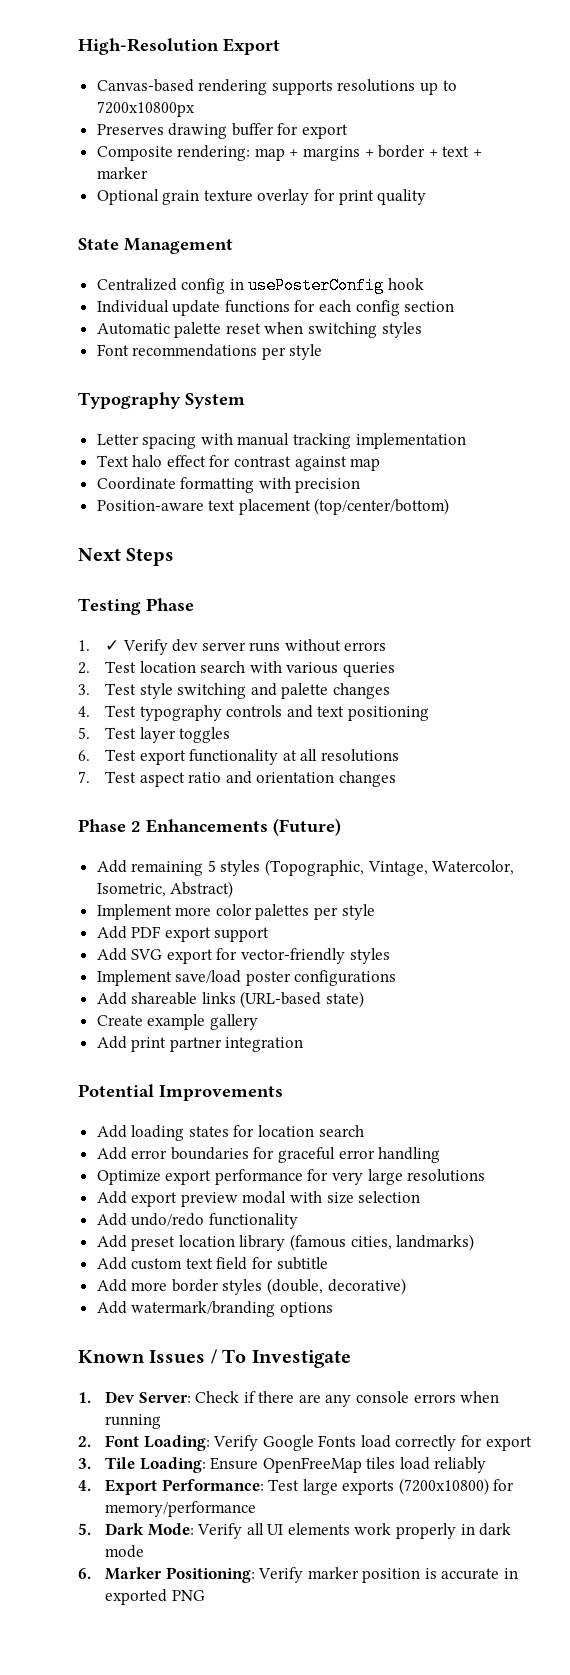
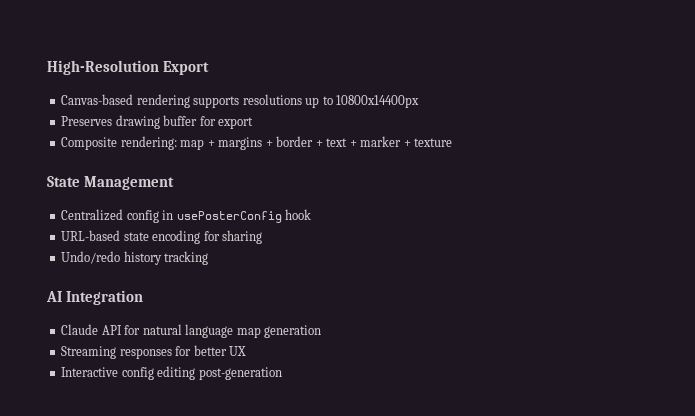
- Canvas-based rendering supports resolutions up to 7200x10800px
+ Canvas-based rendering supports resolutions up to 10800x14400px
- Composite rendering: map + margins + border + text + marker
- Optional grain texture overlay for print quality
+ Composite rendering: map + margins + border + text + marker + texture
- Individual update functions for each config section
- Automatic palette reset when switching styles
- Font recommendations per style
- Typography System
- Letter spacing with manual tracking implementation
- Text halo effect for contrast against map
- Coordinate formatting with precision
- Position-aware text placement (top/center/bottom)
- Next Steps
- Testing Phase
- 1. ✓ Verify dev server runs without errors
- 2. Test location search with various queries
- 3. Test style switching and palette changes
- 4. Test typography controls and text positioning
- 5. Test layer toggles
- 6. Test export functionality at all resolutions
- 7. Test aspect ratio and orientation changes
- Phase 2 Enhancements (Future)
- Add remaining 5 styles (Topographic, Vintage, Watercolor, Isometric, Abstract)
- Implement more color palettes per style
- Add PDF export support
- Add SVG export for vector-friendly styles
- Implement save/load poster configurations
- Add shareable links (URL-based state)
- Create example gallery
- Add print partner integration
- Potential Improvements
- Add loading states for location search
- Add error boundaries for graceful error handling
- Optimize export performance for very large resolutions
- Add export preview modal with size selection
- Add undo/redo functionality
- Add preset location library (famous cities, landmarks)
- Add custom text field for subtitle
- Add more border styles (double, decorative)
- Add watermark/branding options
- Known Issues / To Investigate
- 1. Dev Server: Check if there are any console errors when running
- 2. Font Loading: Verify Google Fonts load correctly for export
- 3. Tile Loading: Ensure OpenFreeMap tiles load reliably
- 4. Export Performance: Test large exports (7200x10800) for memory/performance
- 5. Dark Mode: Verify all UI elements work properly in dark mode
- 6. Marker Positioning: Verify marker position is accurate in exported PNG
+ URL-based state encoding for sharing
+ Undo/redo history tracking
+ AI Integration
+ Claude API for natural language map generation
+ Streaming responses for better UX
+ Interactive config editing post-generation

